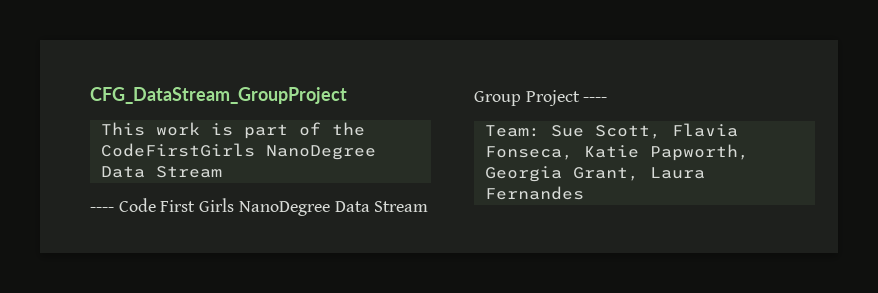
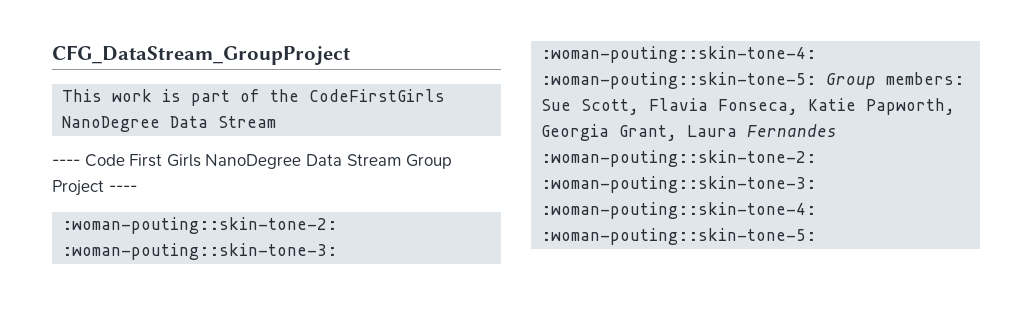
- Team: Sue Scott, Flavia Fonseca, Katie Papworth, Georgia Grant, Laura Fernandes
+ :woman-pouting::skin-tone-2: :woman-pouting::skin-tone-3: :woman-pouting::skin-tone-4: :woman-pouting::skin-tone-5: Group members: Sue Scott, Flavia Fonseca, Katie Papworth, Georgia Grant, Laura Fernandes :woman-pouting::skin-tone-2: :woman-pouting::skin-tone-3: :woman-pouting::skin-tone-4: :woman-pouting::skin-tone-5:

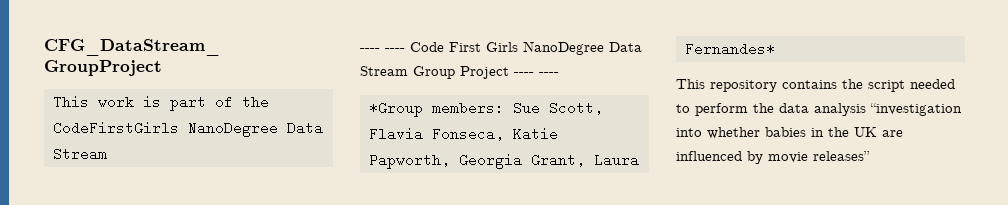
- ---- Code First Girls NanoDegree Data Stream Group Project ----
- :woman-pouting::skin-tone-2: :woman-pouting::skin-tone-3: :woman-pouting::skin-tone-4: :woman-pouting::skin-tone-5: Group members: Sue Scott, Flavia Fonseca, Katie Papworth, Georgia Grant, Laura Fernandes :woman-pouting::skin-tone-2: :woman-pouting::skin-tone-3: :woman-pouting::skin-tone-4: :woman-pouting::skin-tone-5:
+ ---- ---- Code First Girls NanoDegree Data Stream Group Project ---- ----
+ *Group members: Sue Scott, Flavia Fonseca, Katie Papworth, Georgia Grant, Laura Fernandes*
+ This repository contains the script needed to perform the data analysis “investigation into whether babies in the UK are influenced by movie releases”

